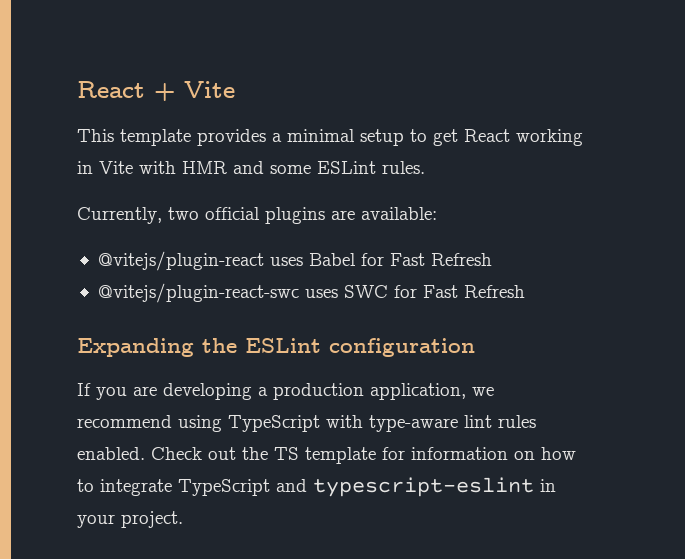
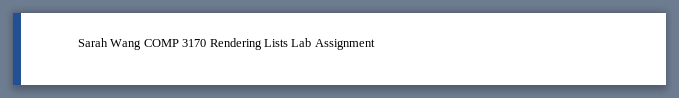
- React + Vite
- This template provides a minimal setup to get React working in Vite with HMR and some ESLint rules.
- Currently, two official plugins are available:
- @vitejs/plugin-react uses Babel for Fast Refresh
- @vitejs/plugin-react-swc uses SWC for Fast Refresh
- Expanding the ESLint configuration
- If you are developing a production application, we recommend using TypeScript with type-aware lint rules enabled. Check out the TS template for information on how to integrate TypeScript and typescript-eslint in your project.
+ Sarah Wang COMP 3170 Rendering Lists Lab Assignment

